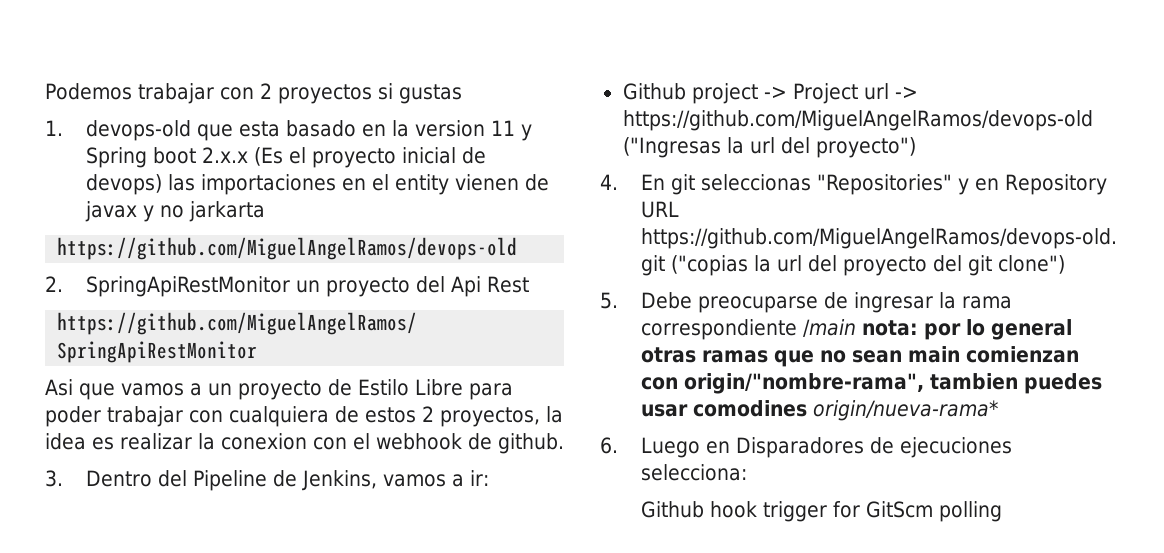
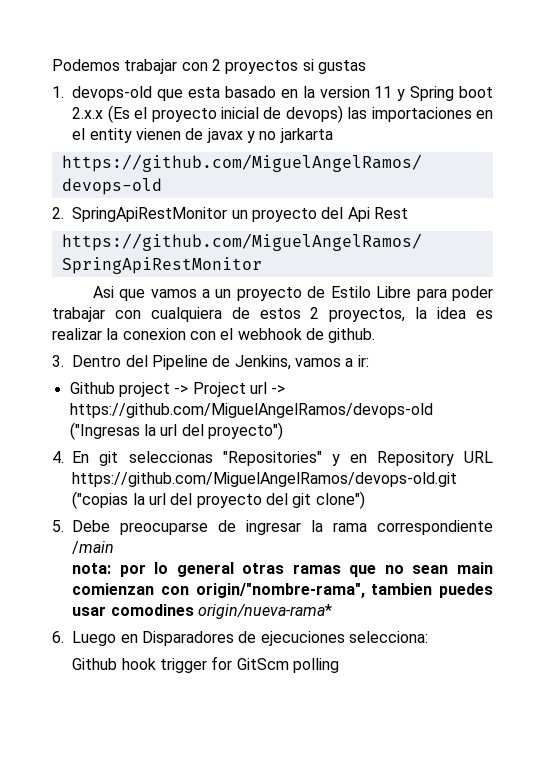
- 5. Debe preocuparse de ingresar la rama correspondiente /main nota: por lo general otras ramas que no sean main comienzan con origin/"nombre-rama", tambien puedes usar comodines origin/nueva-rama*
+ 5. Debe preocuparse de ingresar la rama correspondiente /main
+ nota: por lo general otras ramas que no sean main comienzan con origin/"nombre-rama", tambien puedes usar comodines origin/nueva-rama*

